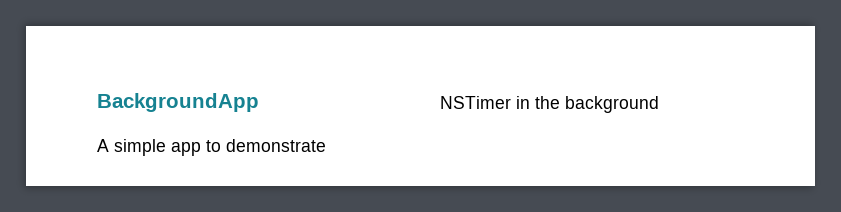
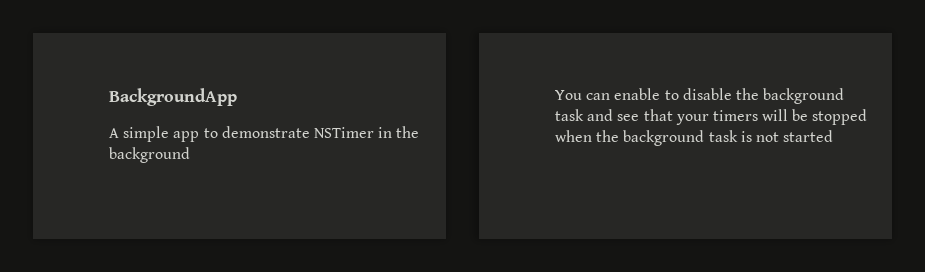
+ You can enable to disable the background task and see that your timers will be stopped when the background task is not started

